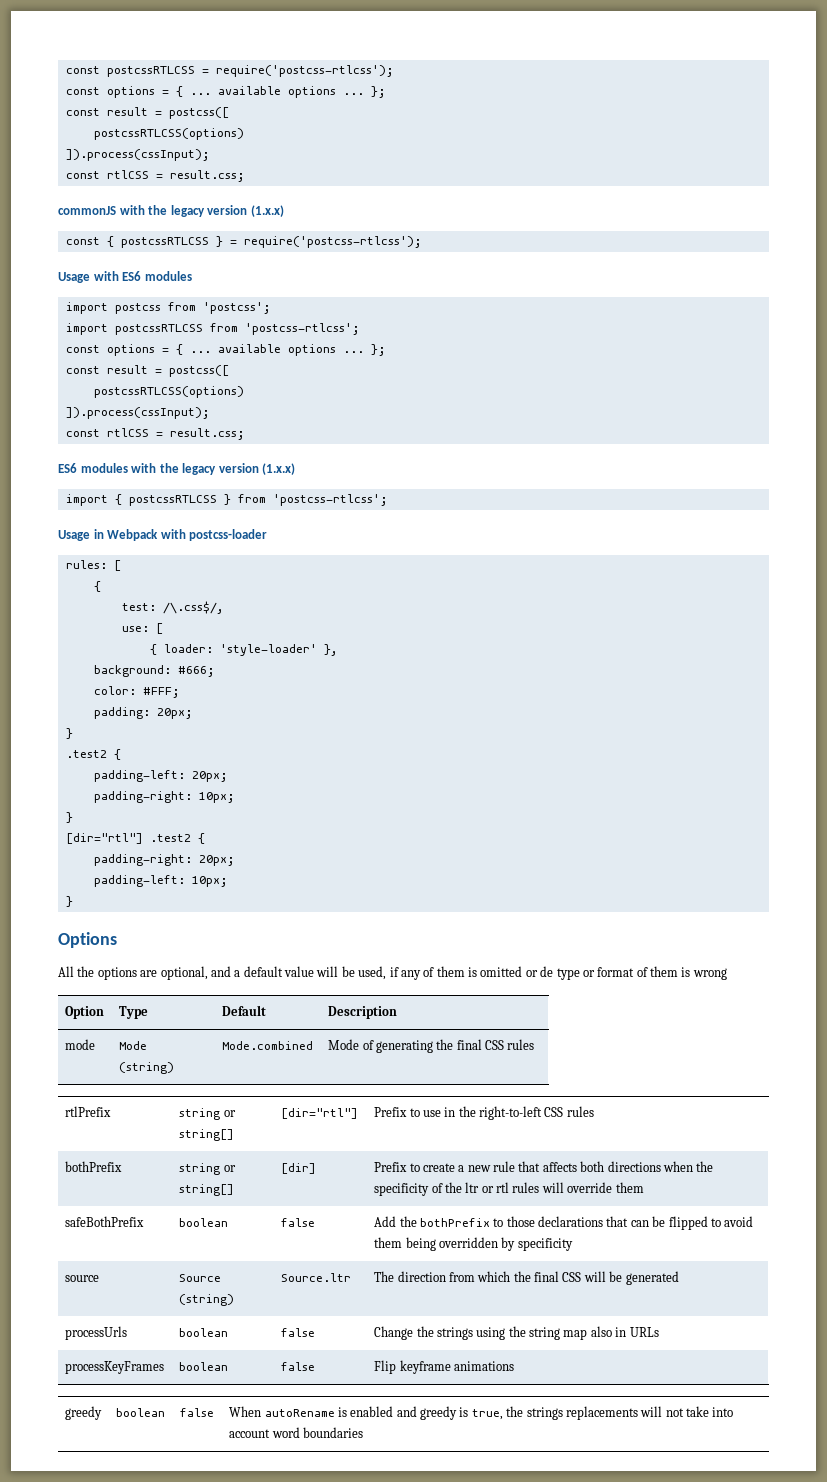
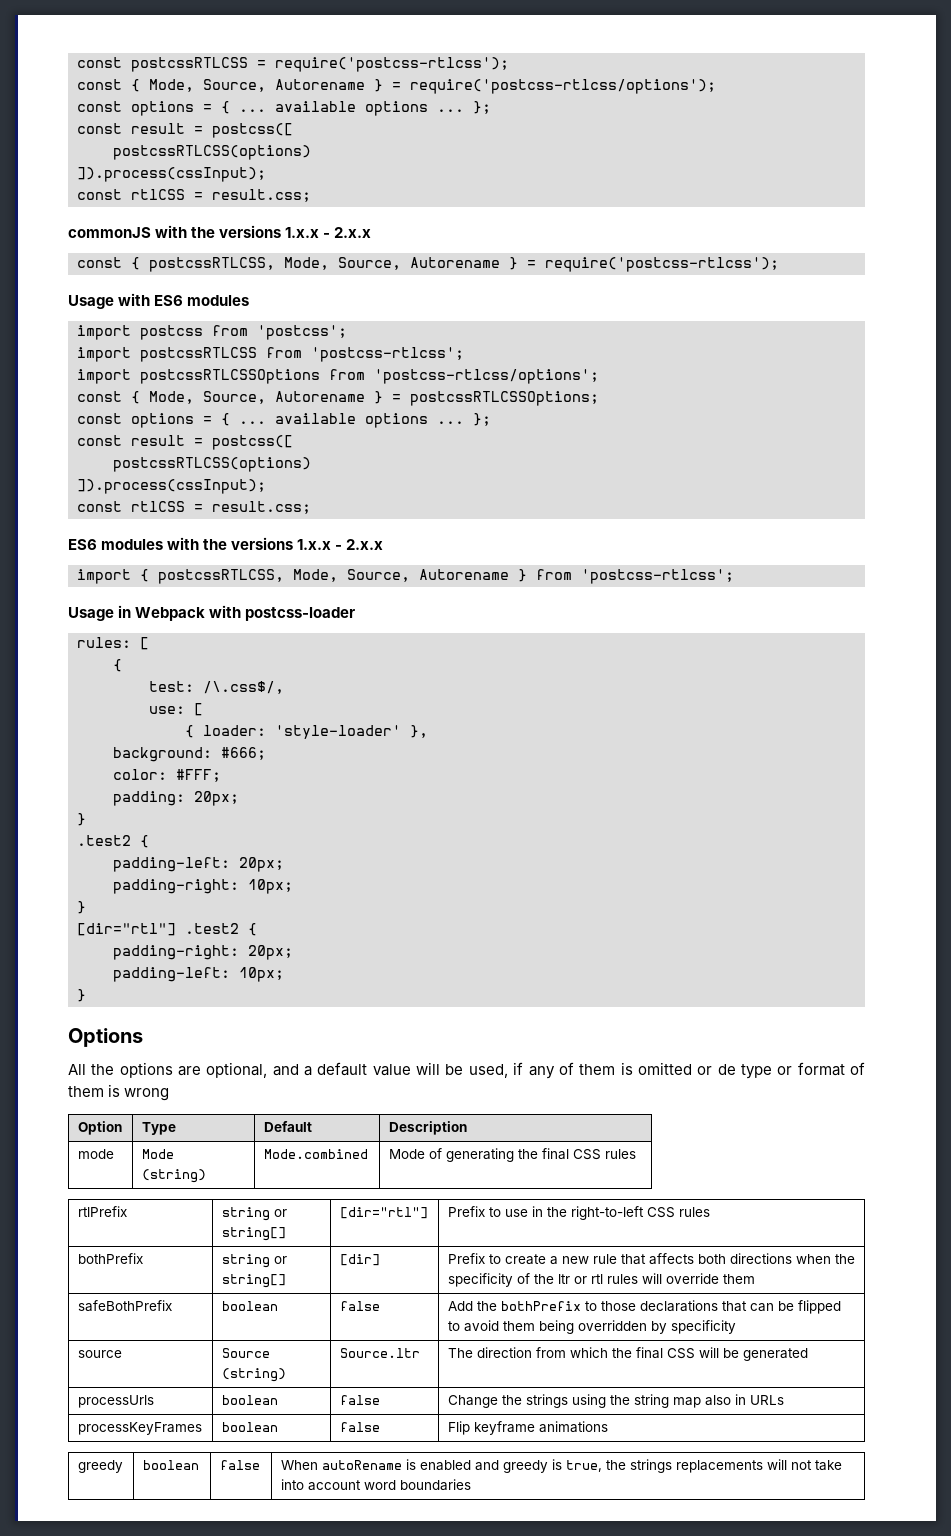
+ const { Mode, Source, Autorename } = require('postcss-rtlcss/options');
- commonJS with the legacy version (1.x.x)
- const { postcssRTLCSS } = require('postcss-rtlcss');
+ commonJS with the versions 1.x.x - 2.x.x
+ const { postcssRTLCSS, Mode, Source, Autorename } = require('postcss-rtlcss');
+ import postcssRTLCSSOptions from 'postcss-rtlcss/options';
+ const { Mode, Source, Autorename } = postcssRTLCSSOptions;
- ES6 modules with the legacy version (1.x.x)
- import { postcssRTLCSS } from 'postcss-rtlcss';
+ ES6 modules with the versions 1.x.x - 2.x.x
+ import { postcssRTLCSS, Mode, Source, Autorename } from 'postcss-rtlcss';

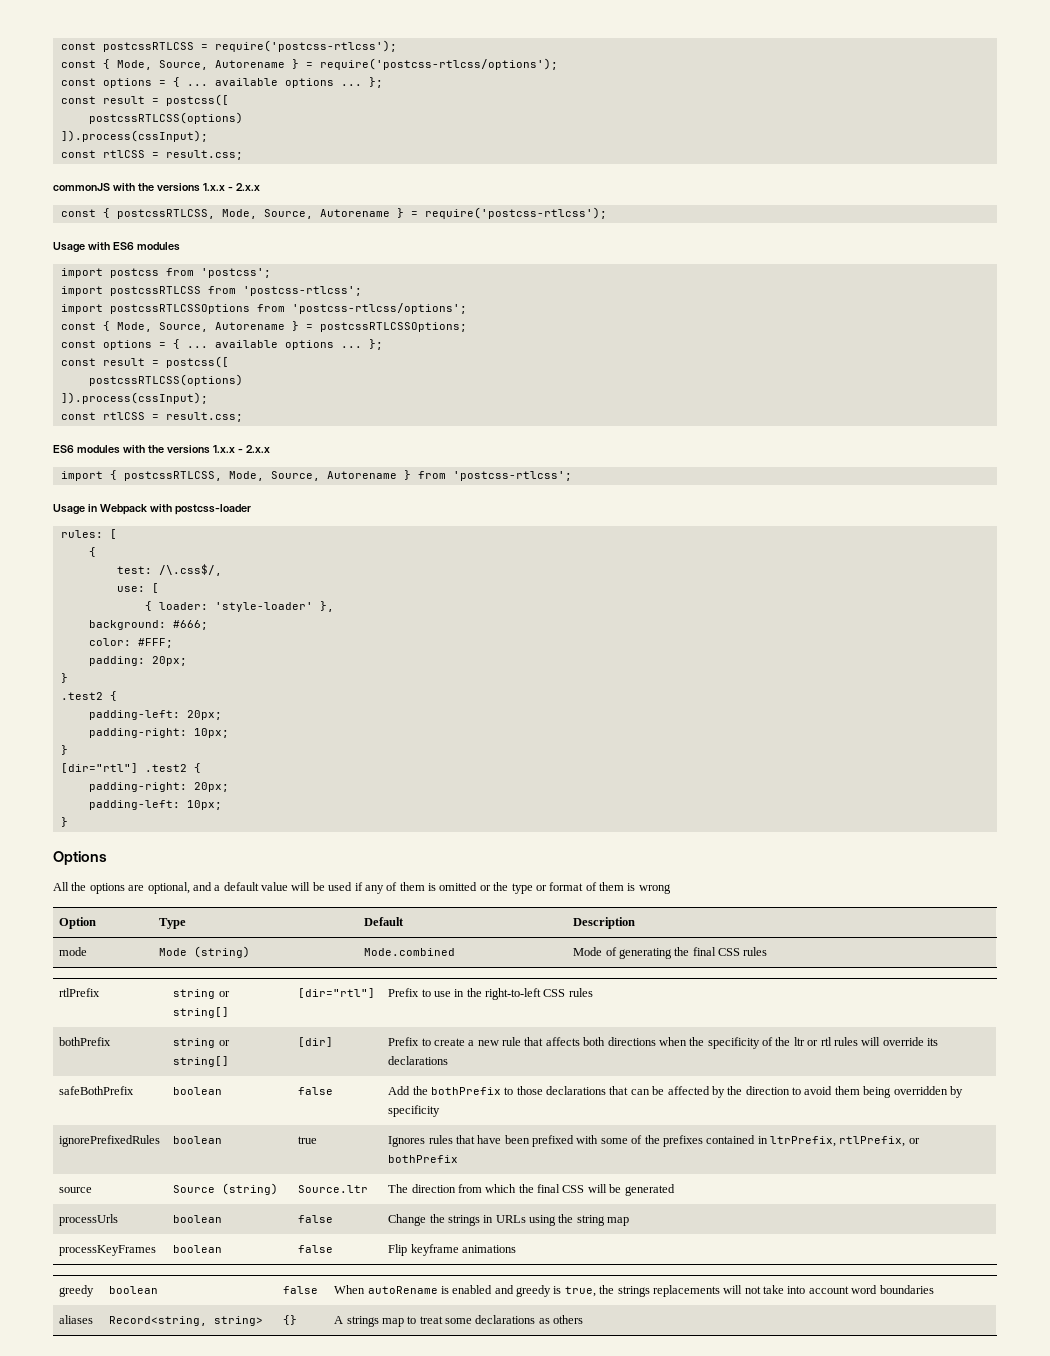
- All the options are optional, and a default value will be used, if any of them is omitted or de type or format of them is wrong
+ All the options are optional, and a default value will be used if any of them is omitted or the type or format of them is wrong
- bothPrefix | string or string[] | [dir] | Prefix to create a new rule that affects both directions when the specificity of the ltr or rtl rules will override them
+ bothPrefix | string or string[] | [dir] | Prefix to create a new rule that affects both directions when the specificity of the ltr or rtl rules will override its declarations
- safeBothPrefix | boolean | false | Add the bothPrefix to those declarations that can be flipped to avoid them being overridden by specificity
+ safeBothPrefix | boolean | false | Add the bothPrefix to those declarations that can be affected by the direction to avoid them being overridden by specificity
+ ignorePrefixedRules | boolean | true | Ignores rules that have been prefixed with some of the prefixes contained in ltrPrefix, rtlPrefix, or bothPrefix
- processUrls | boolean | false | Change the strings using the string map also in URLs
+ processUrls | boolean | false | Change the strings in URLs using the string map
+ aliases | Record<string, string> | {} | A strings map to treat some declarations as others

